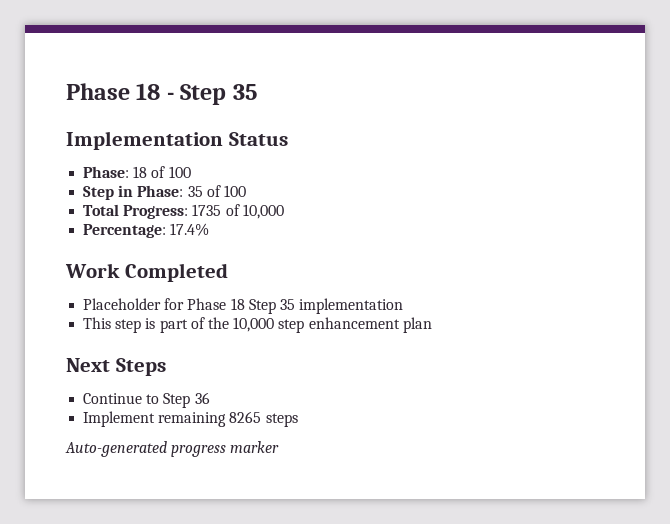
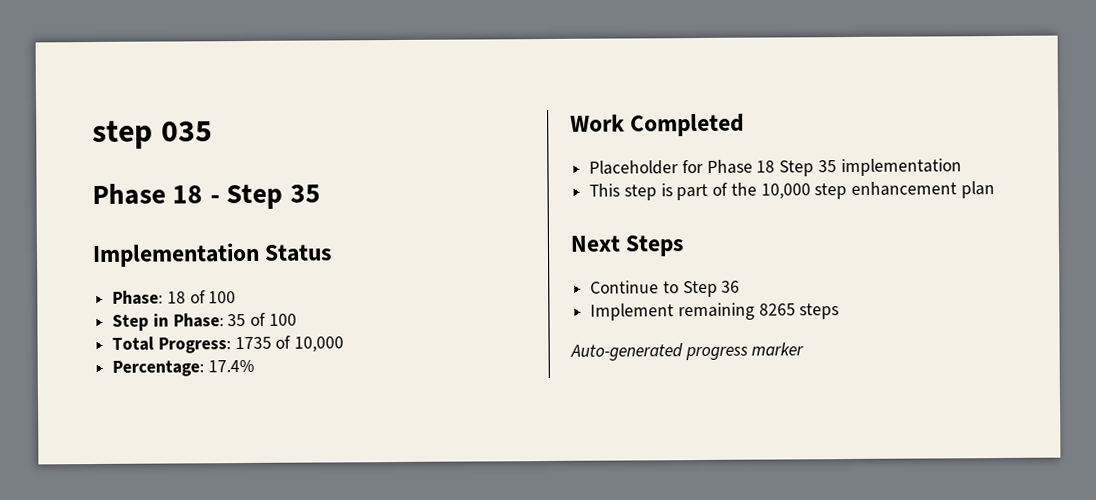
+ step 035

